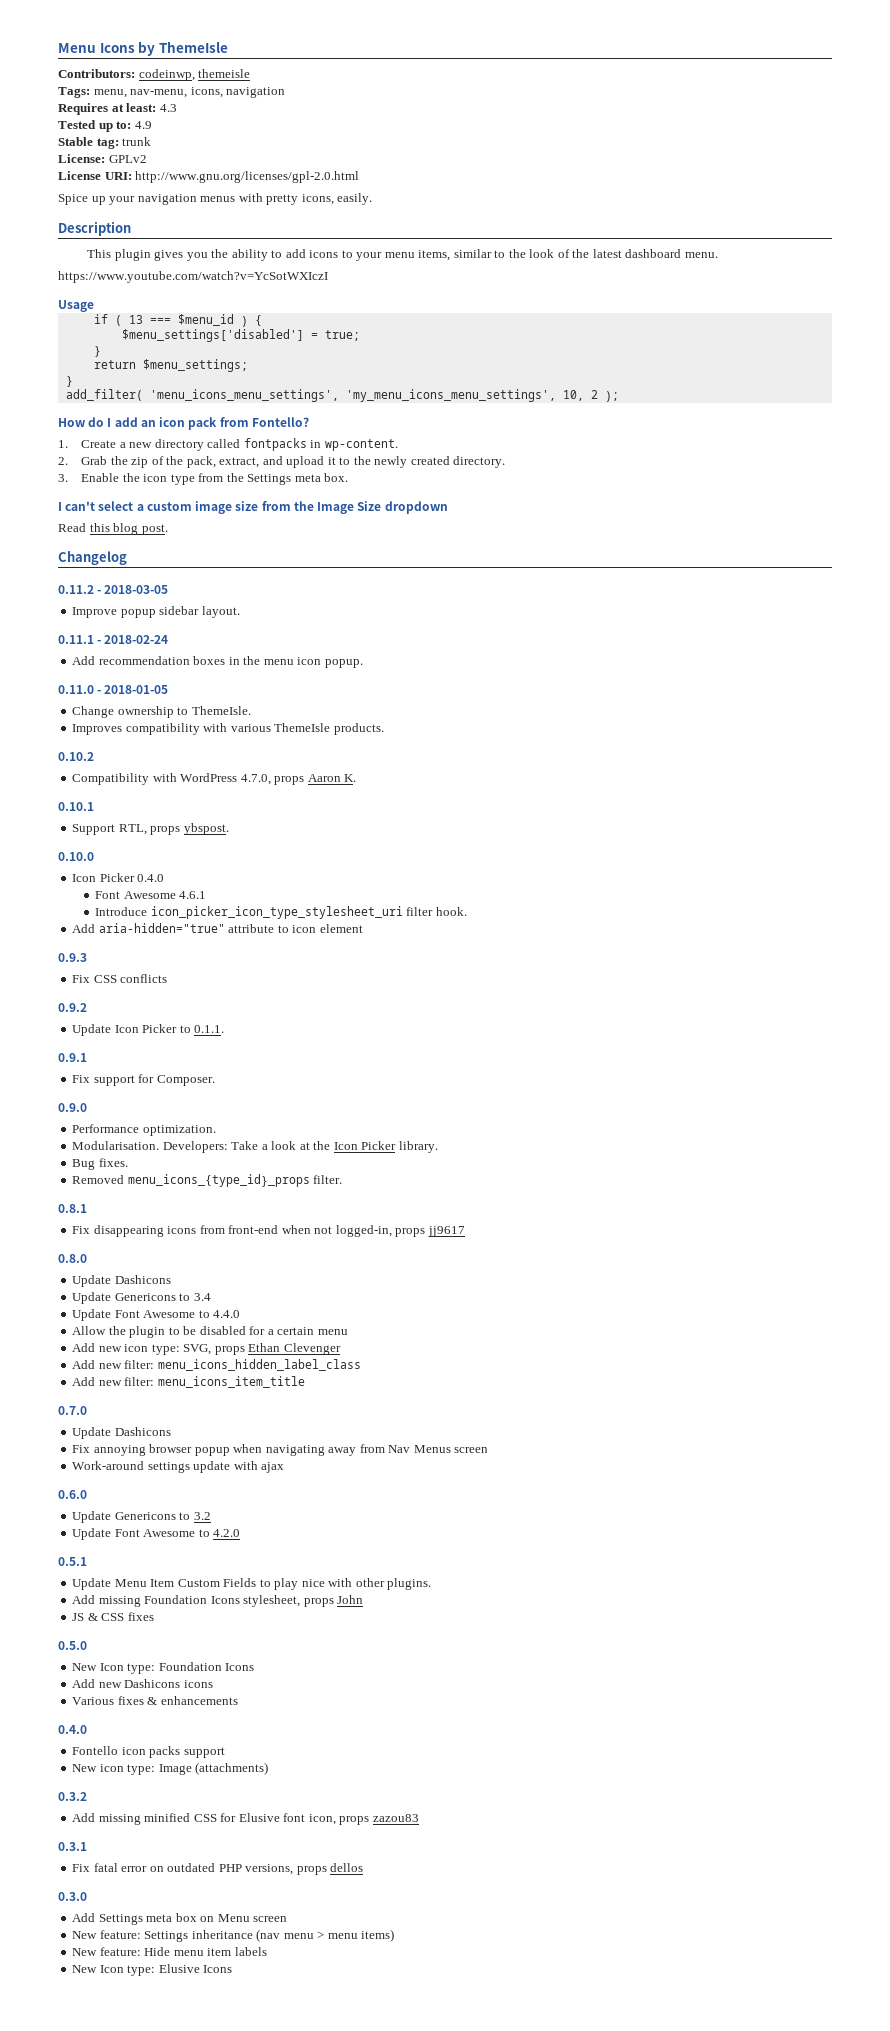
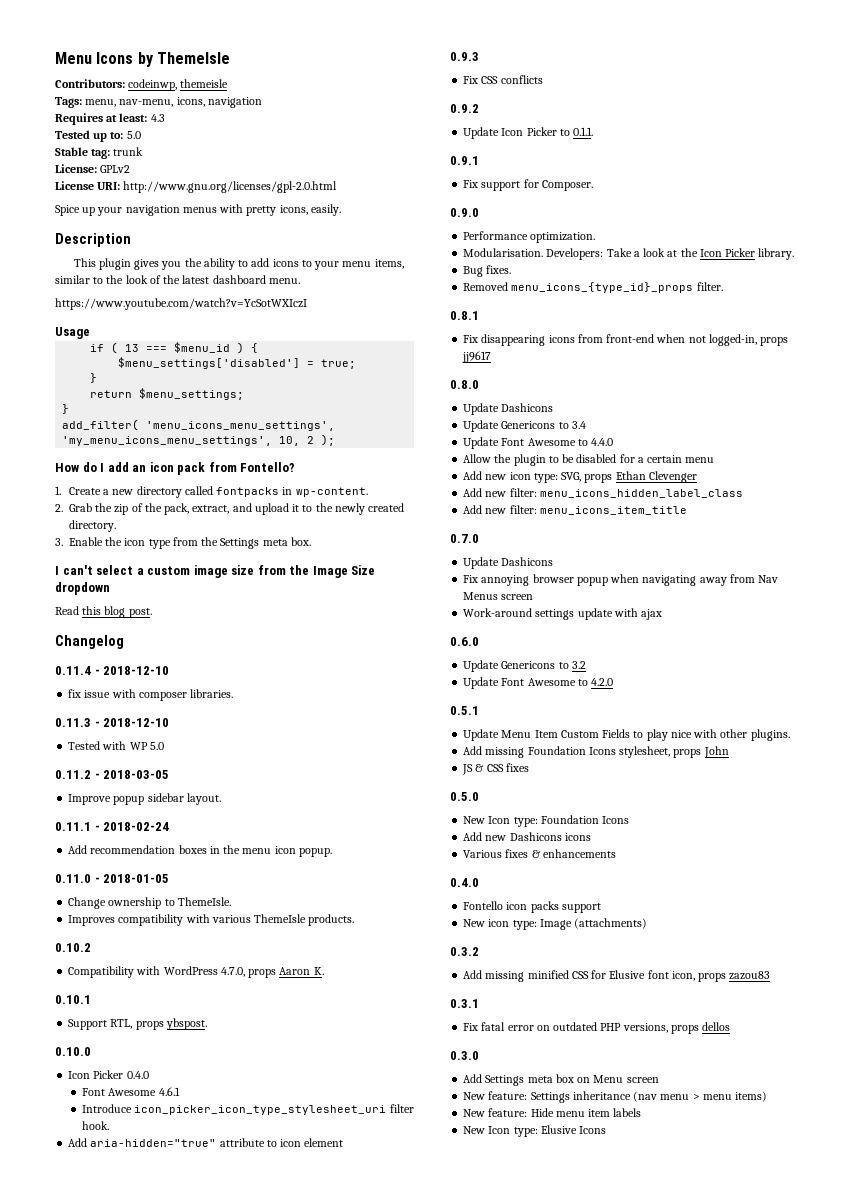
- Tested up to: 4.9
+ Tested up to: 5.0
+ 0.11.4 - 2018-12-10
+ fix issue with composer libraries.
+ 0.11.3 - 2018-12-10
+ Tested with WP 5.0

